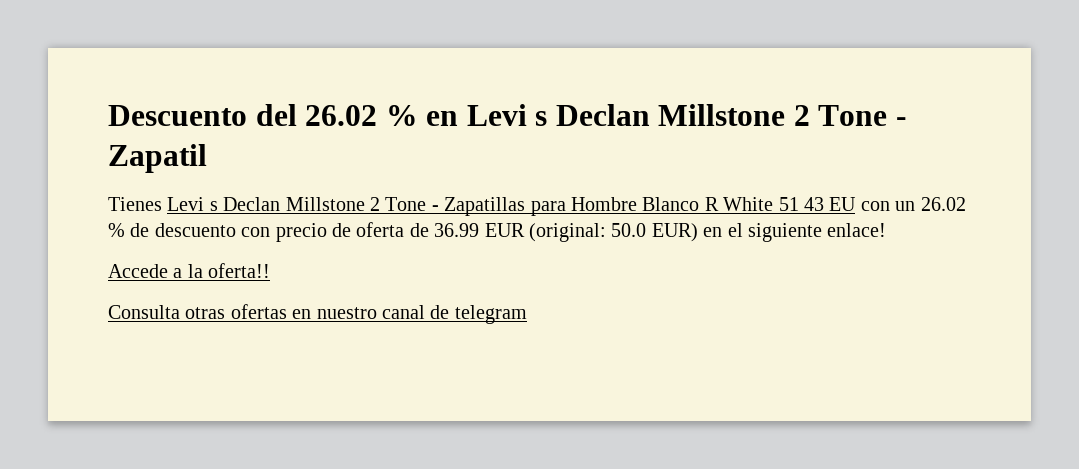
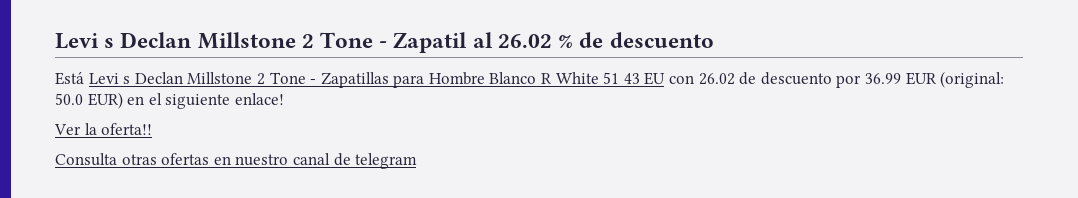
- Descuento del 26.02 % en Levi s Declan Millstone 2 Tone - Zapatil
- Tienes Levi s Declan Millstone 2 Tone - Zapatillas para Hombre Blanco R White 51 43 EU con un 26.02 % de descuento con precio de oferta de 36.99 EUR (original: 50.0 EUR) en el siguiente enlace!
+ Levi s Declan Millstone 2 Tone - Zapatil al 26.02 % de descuento
+ Está Levi s Declan Millstone 2 Tone - Zapatillas para Hombre Blanco R White 51 43 EU con 26.02 de descuento por 36.99 EUR (original: 50.0 EUR) en el siguiente enlace!
- Accede a la oferta!!
+ Ver la oferta!!

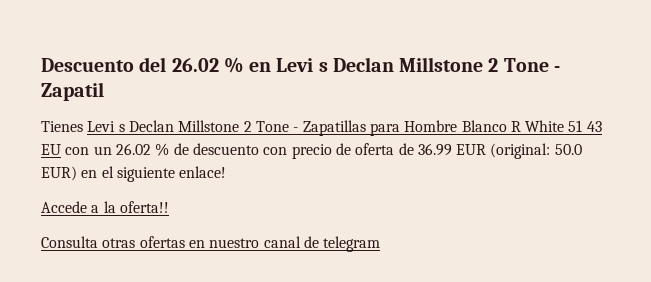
- Levi s Declan Millstone 2 Tone - Zapatil al 26.02 % de descuento
- Está Levi s Declan Millstone 2 Tone - Zapatillas para Hombre Blanco R White 51 43 EU con 26.02 de descuento por 36.99 EUR (original: 50.0 EUR) en el siguiente enlace!
+ Descuento del 26.02 % en Levi s Declan Millstone 2 Tone - Zapatil
+ Tienes Levi s Declan Millstone 2 Tone - Zapatillas para Hombre Blanco R White 51 43 EU con un 26.02 % de descuento con precio de oferta de 36.99 EUR (original: 50.0 EUR) en el siguiente enlace!
- Ver la oferta!!
+ Accede a la oferta!!

